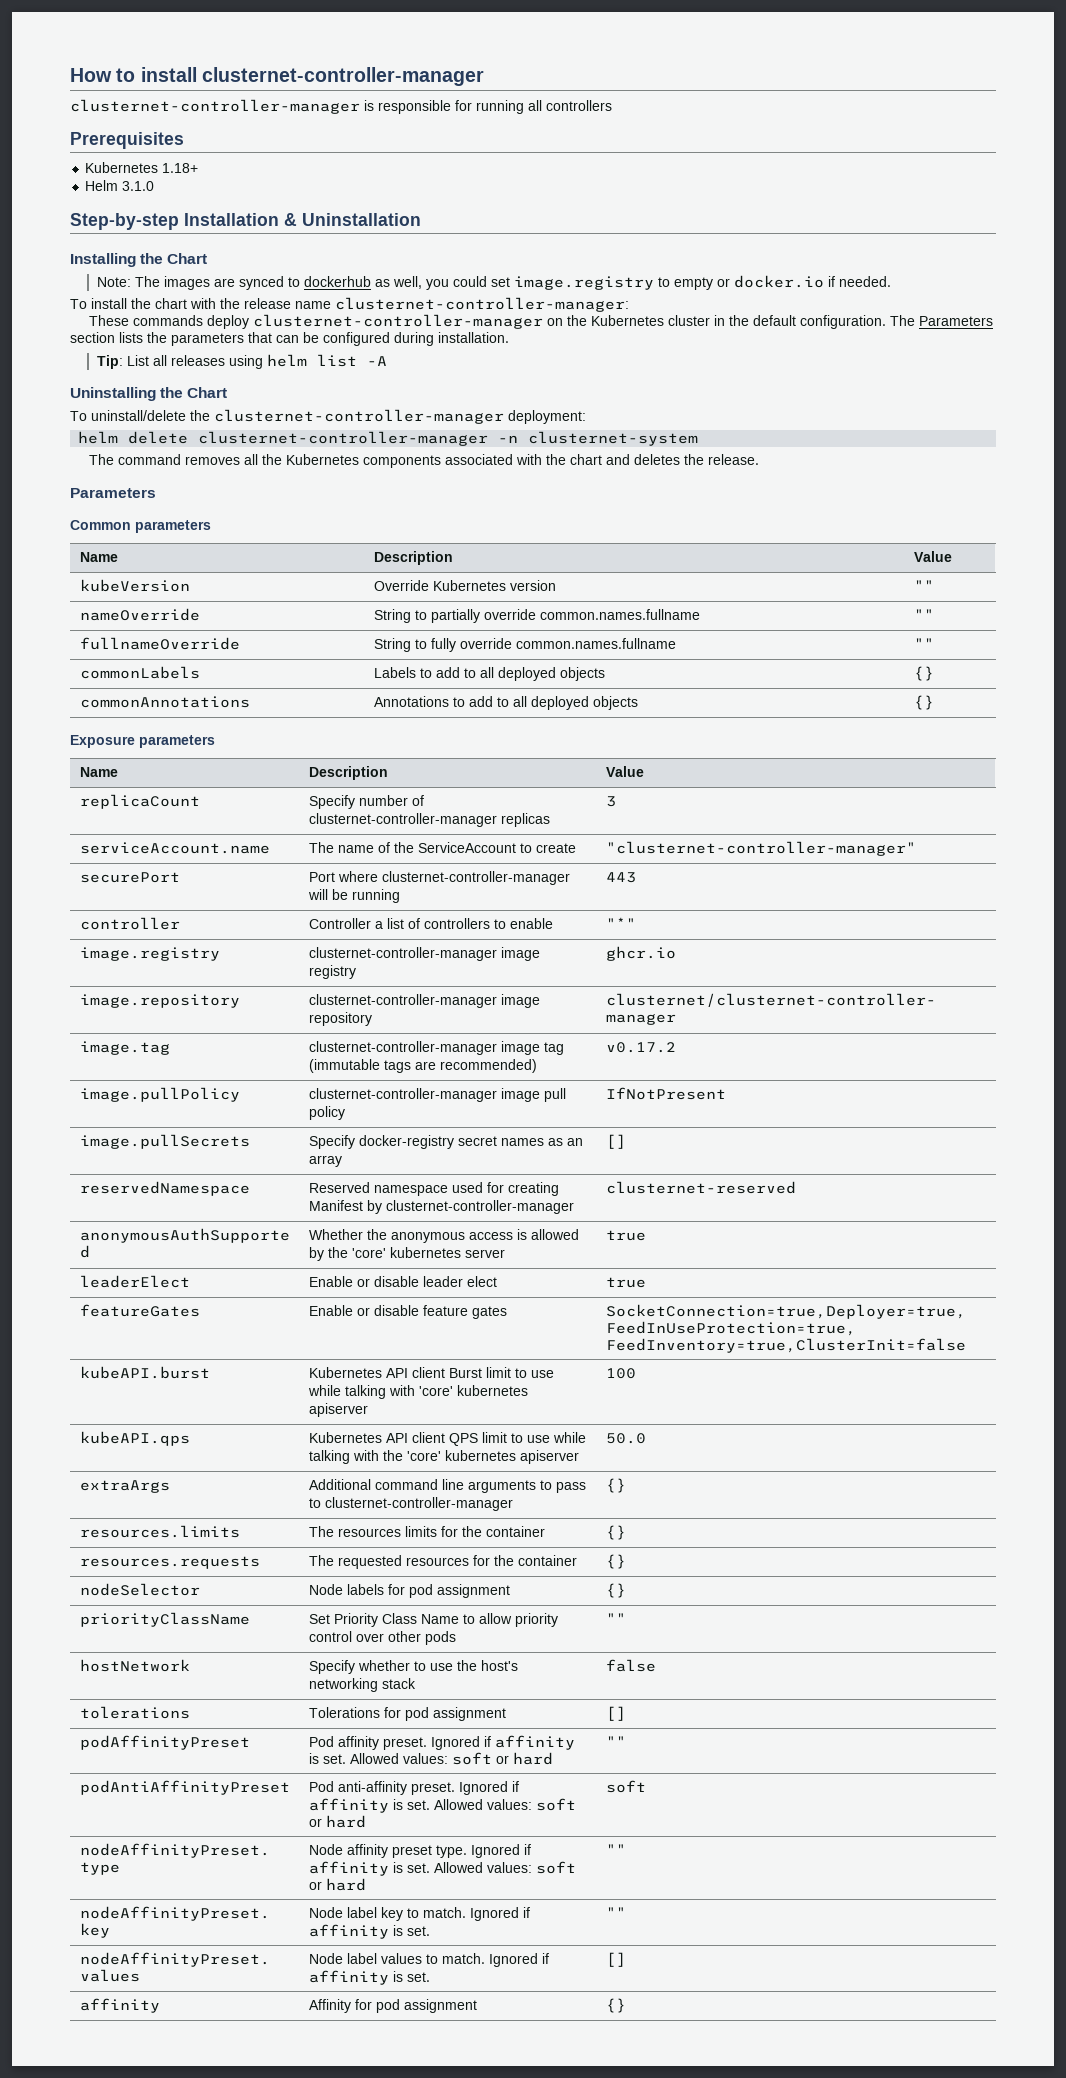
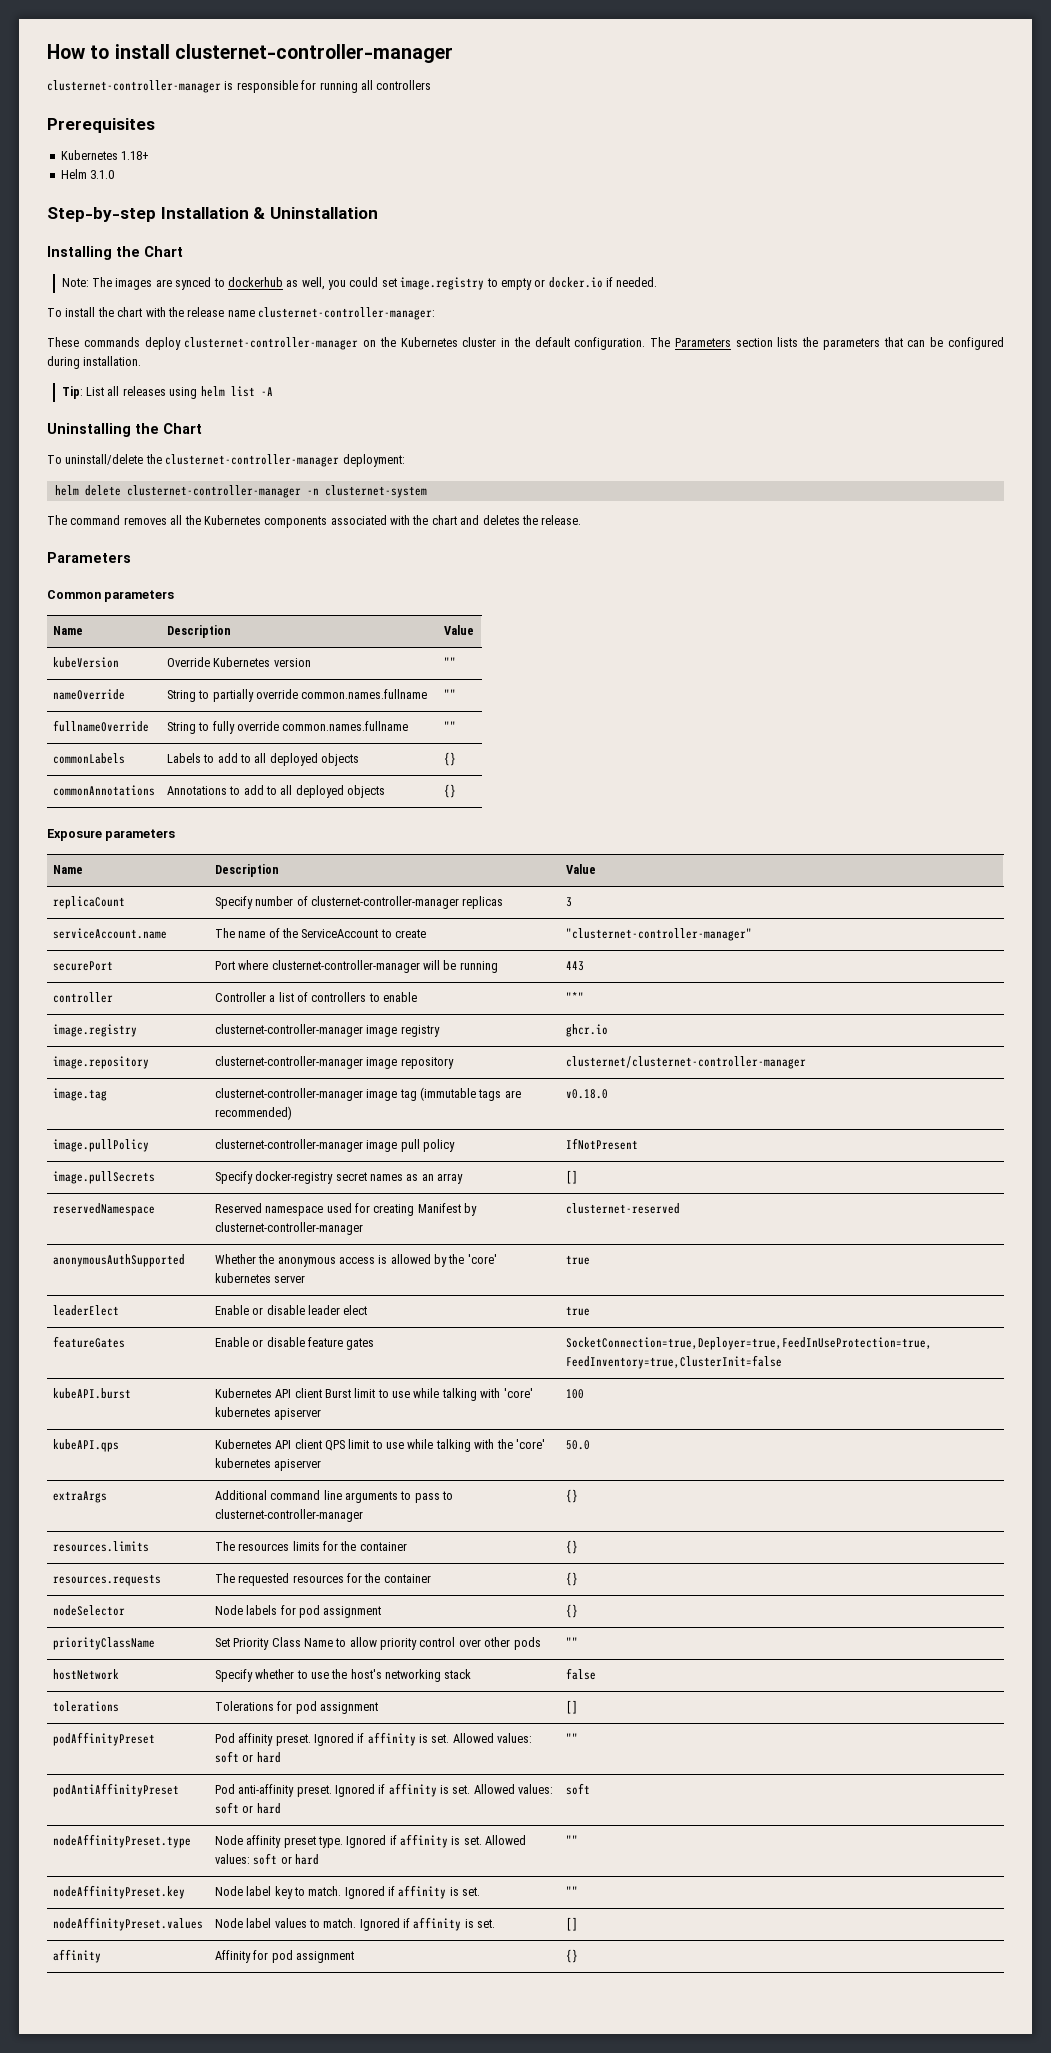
- image.tag | clusternet-controller-manager image tag (immutable tags are recommended) | v0.17.2
+ image.tag | clusternet-controller-manager image tag (immutable tags are recommended) | v0.18.0

